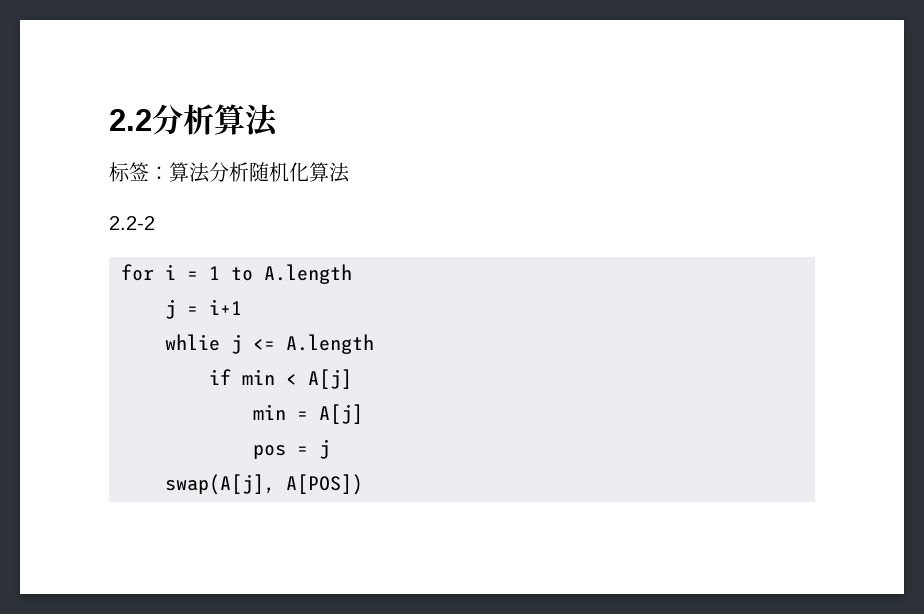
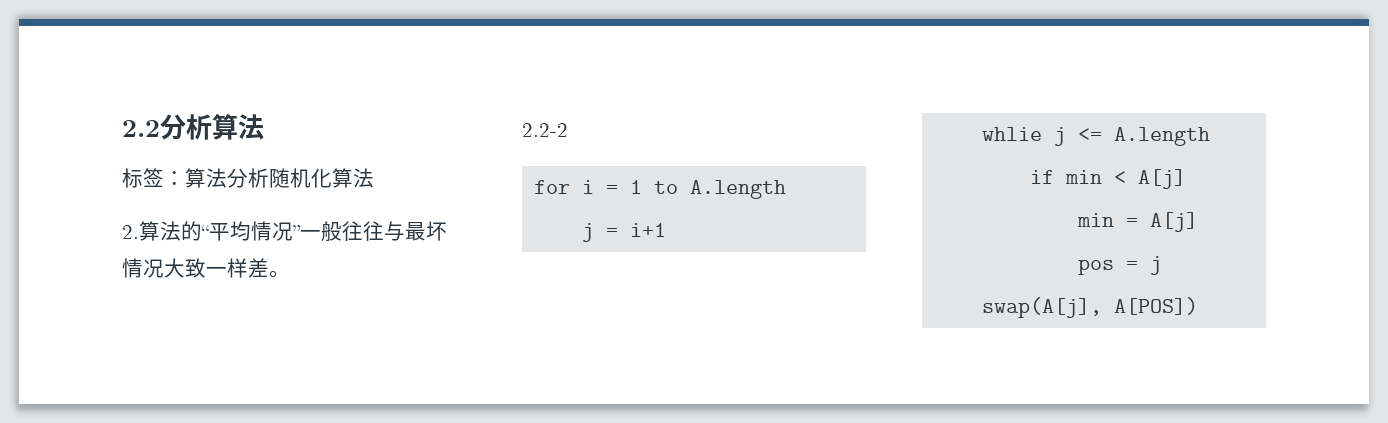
+ 2.算法的“平均情况”一般往往与最坏情况大致一样差。

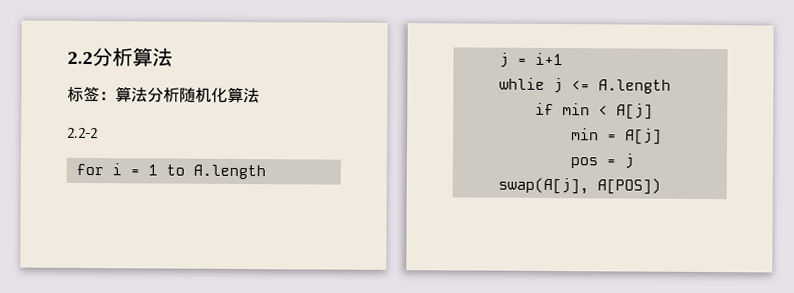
- 2.算法的“平均情况”一般往往与最坏情况大致一样差。

